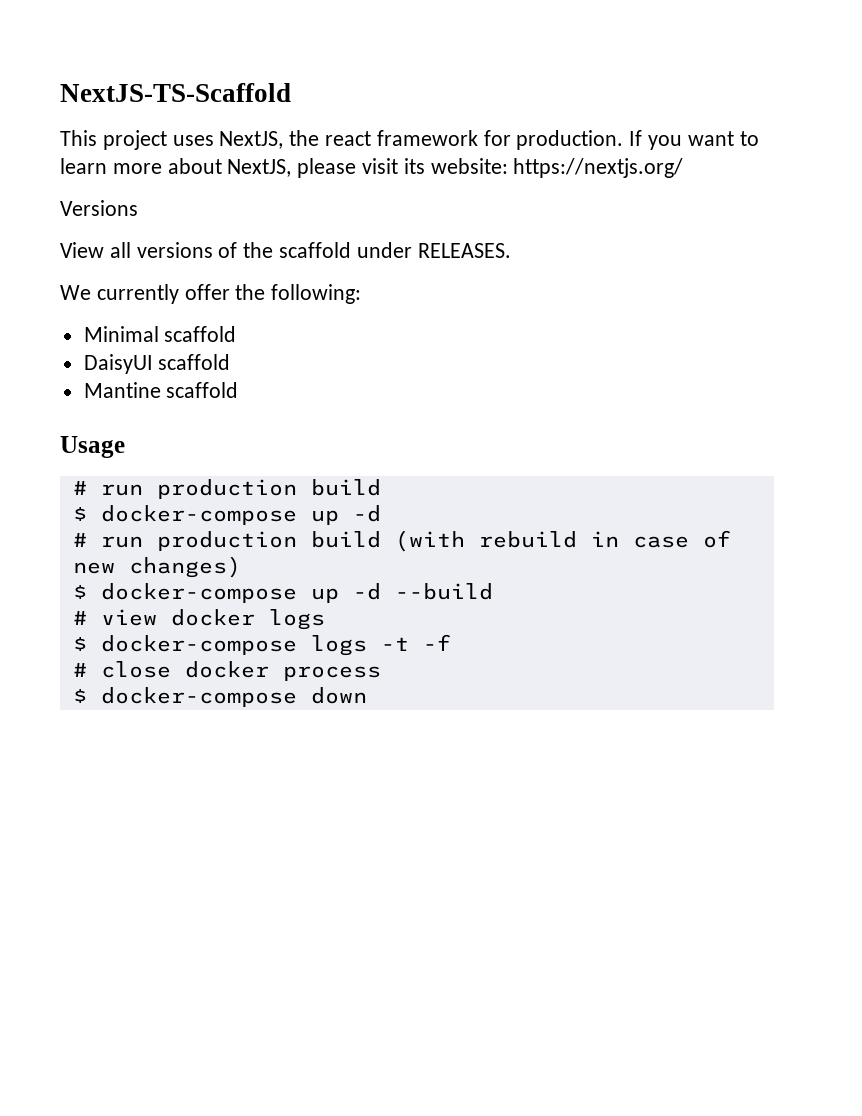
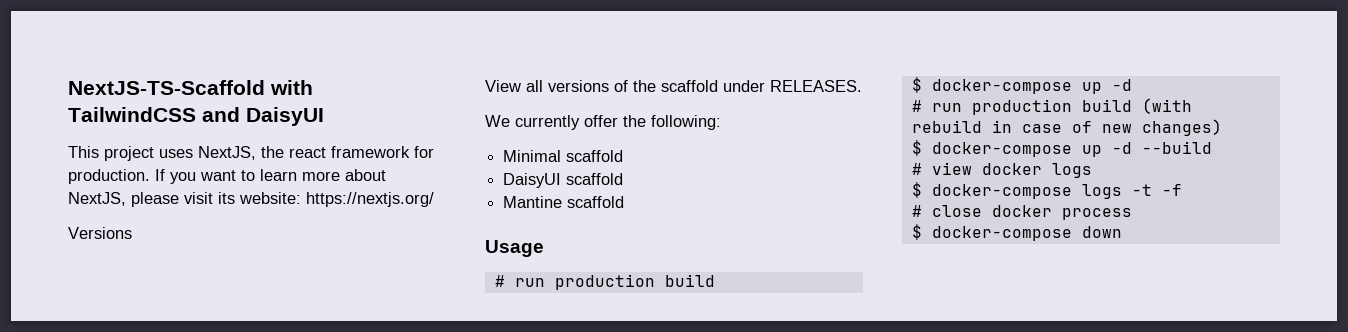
- NextJS-TS-Scaffold
+ NextJS-TS-Scaffold with TailwindCSS and DaisyUI

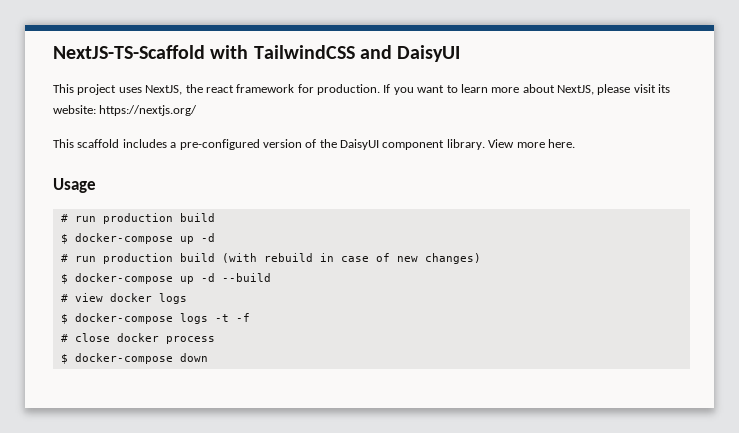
- Versions
- View all versions of the scaffold under RELEASES.
- We currently offer the following:
- Minimal scaffold
- DaisyUI scaffold
- Mantine scaffold
+ This scaffold includes a pre-configured version of the DaisyUI component library. View more here.

